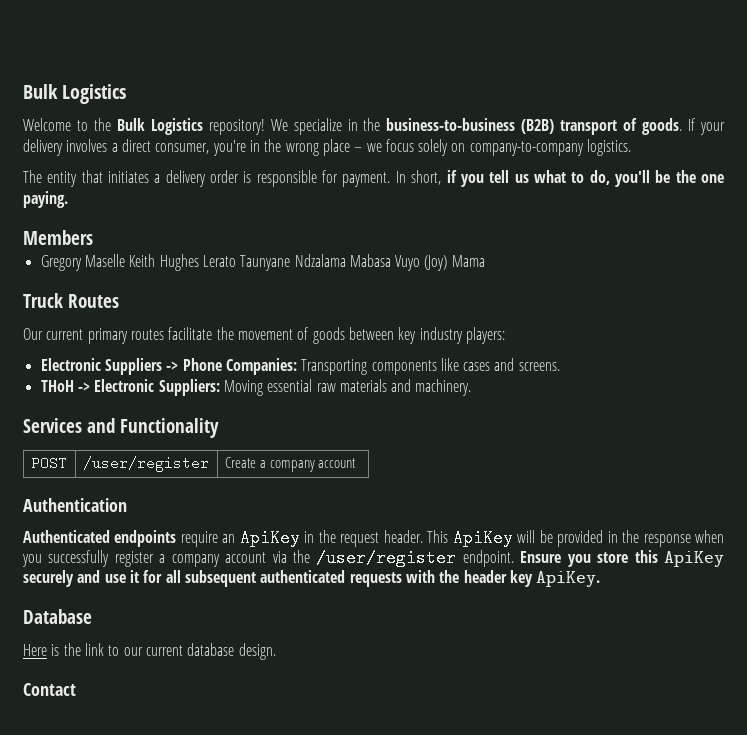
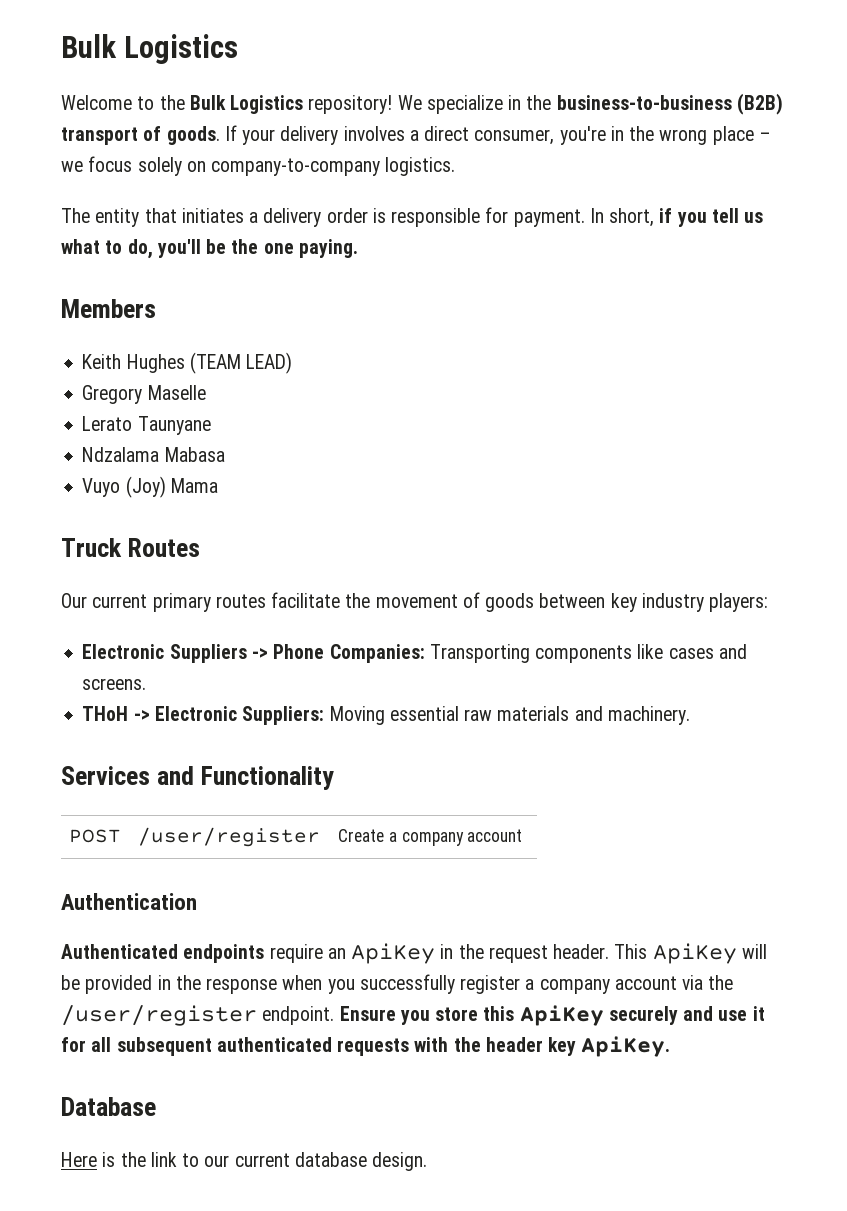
+ Keith Hughes (TEAM LEAD)
- Gregory Maselle Keith Hughes Lerato Taunyane Ndzalama Mabasa Vuyo (Joy) Mama
+ Gregory Maselle
+ Lerato Taunyane
+ Ndzalama Mabasa
+ Vuyo (Joy) Mama
- Contact

